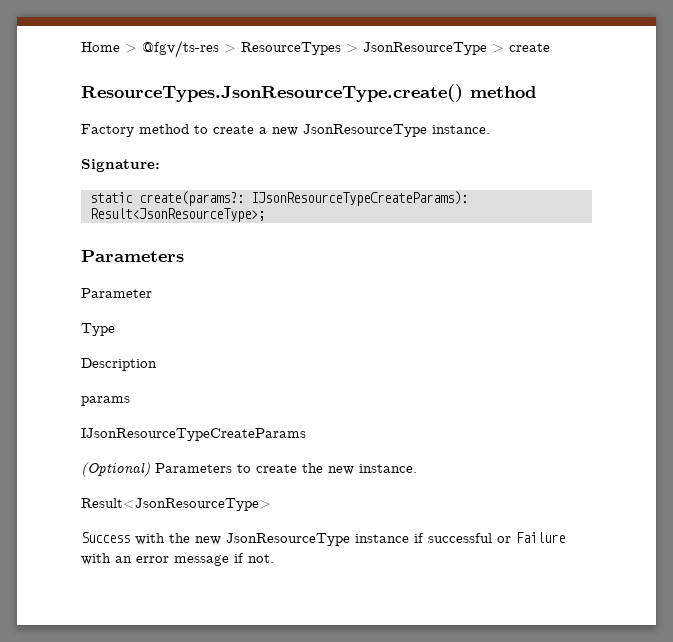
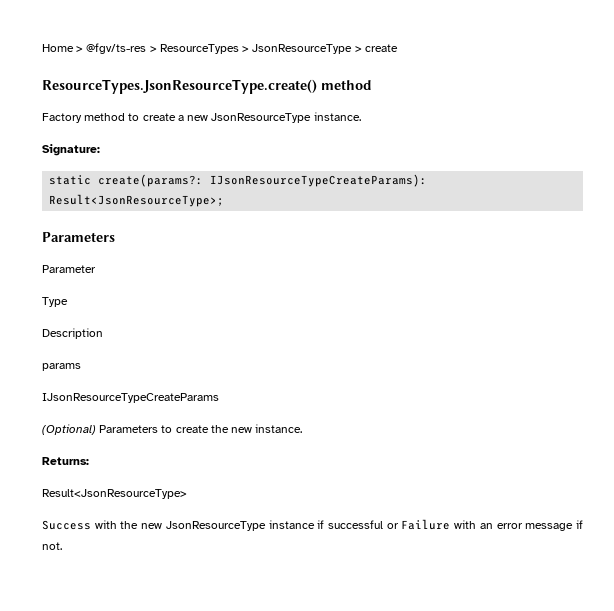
+ Returns:

